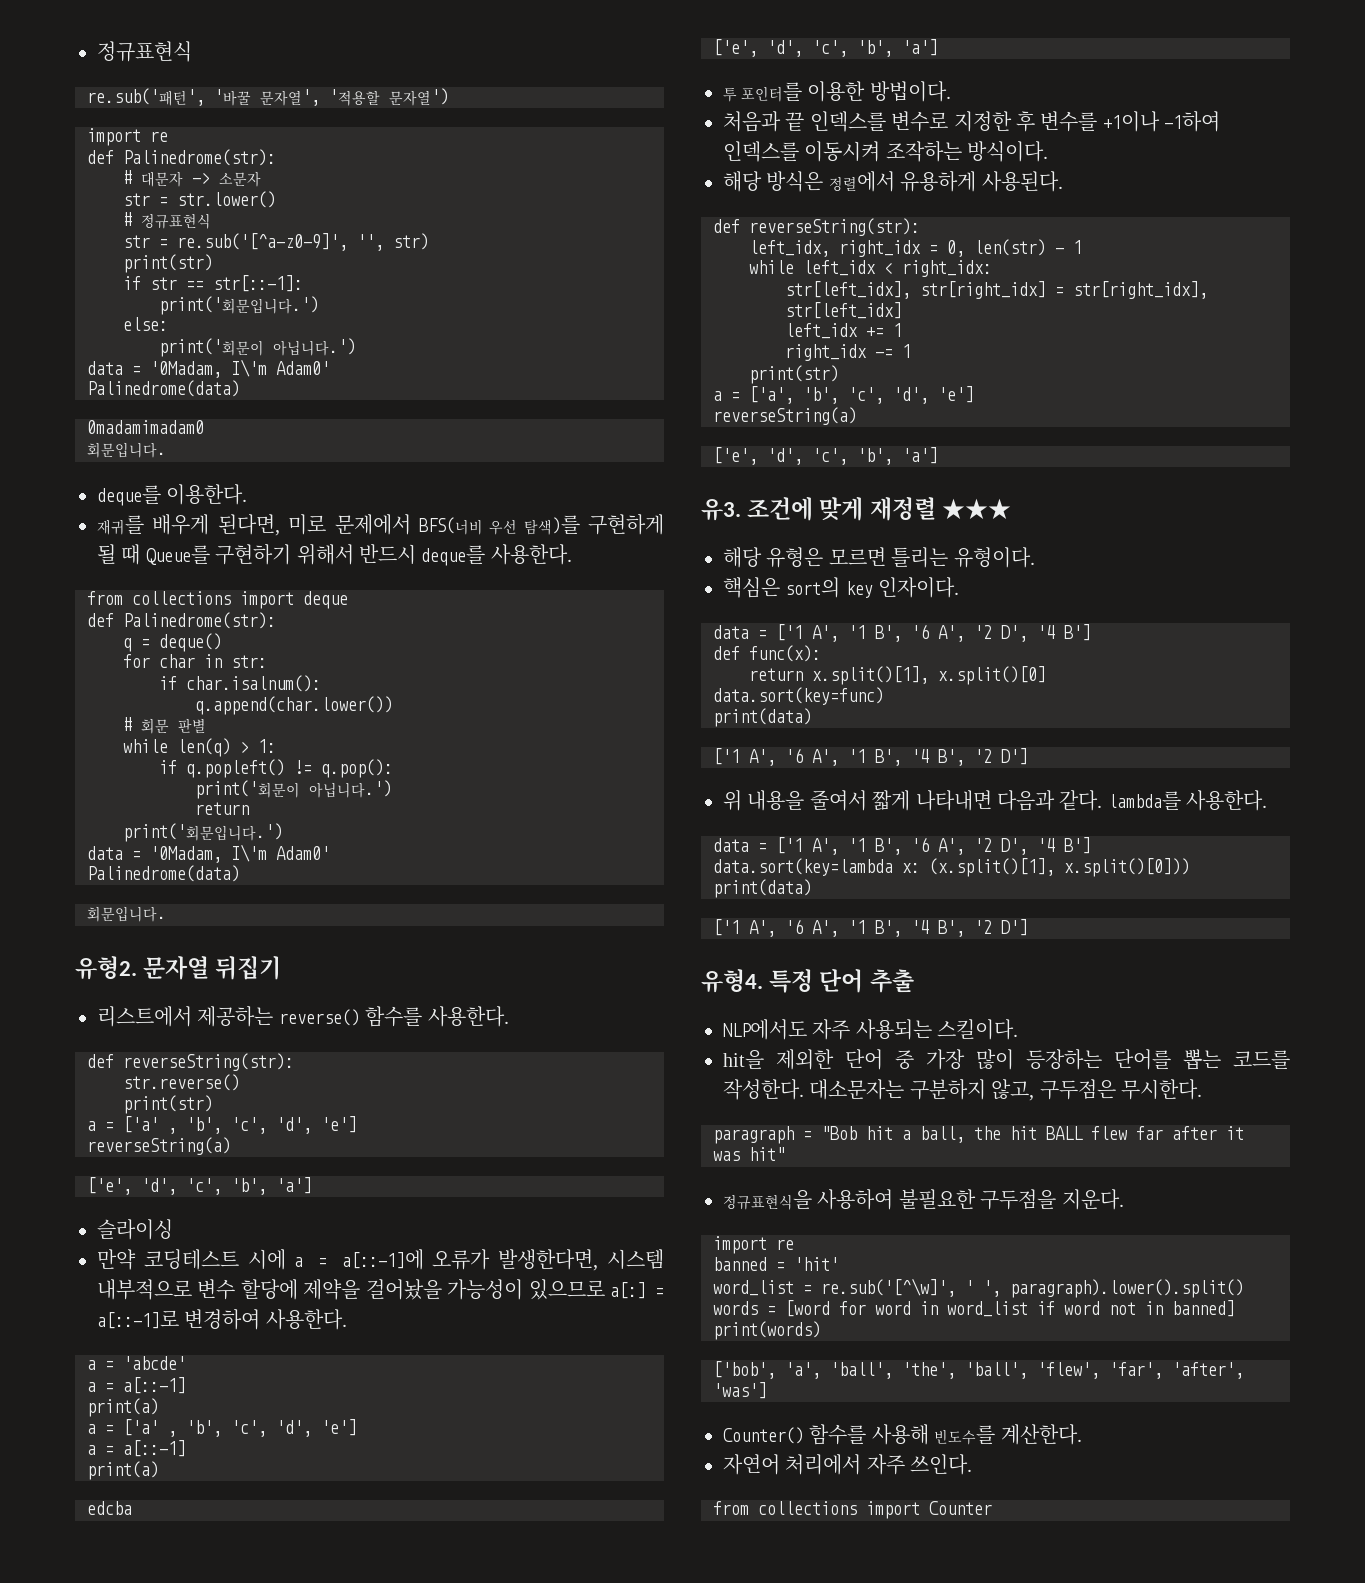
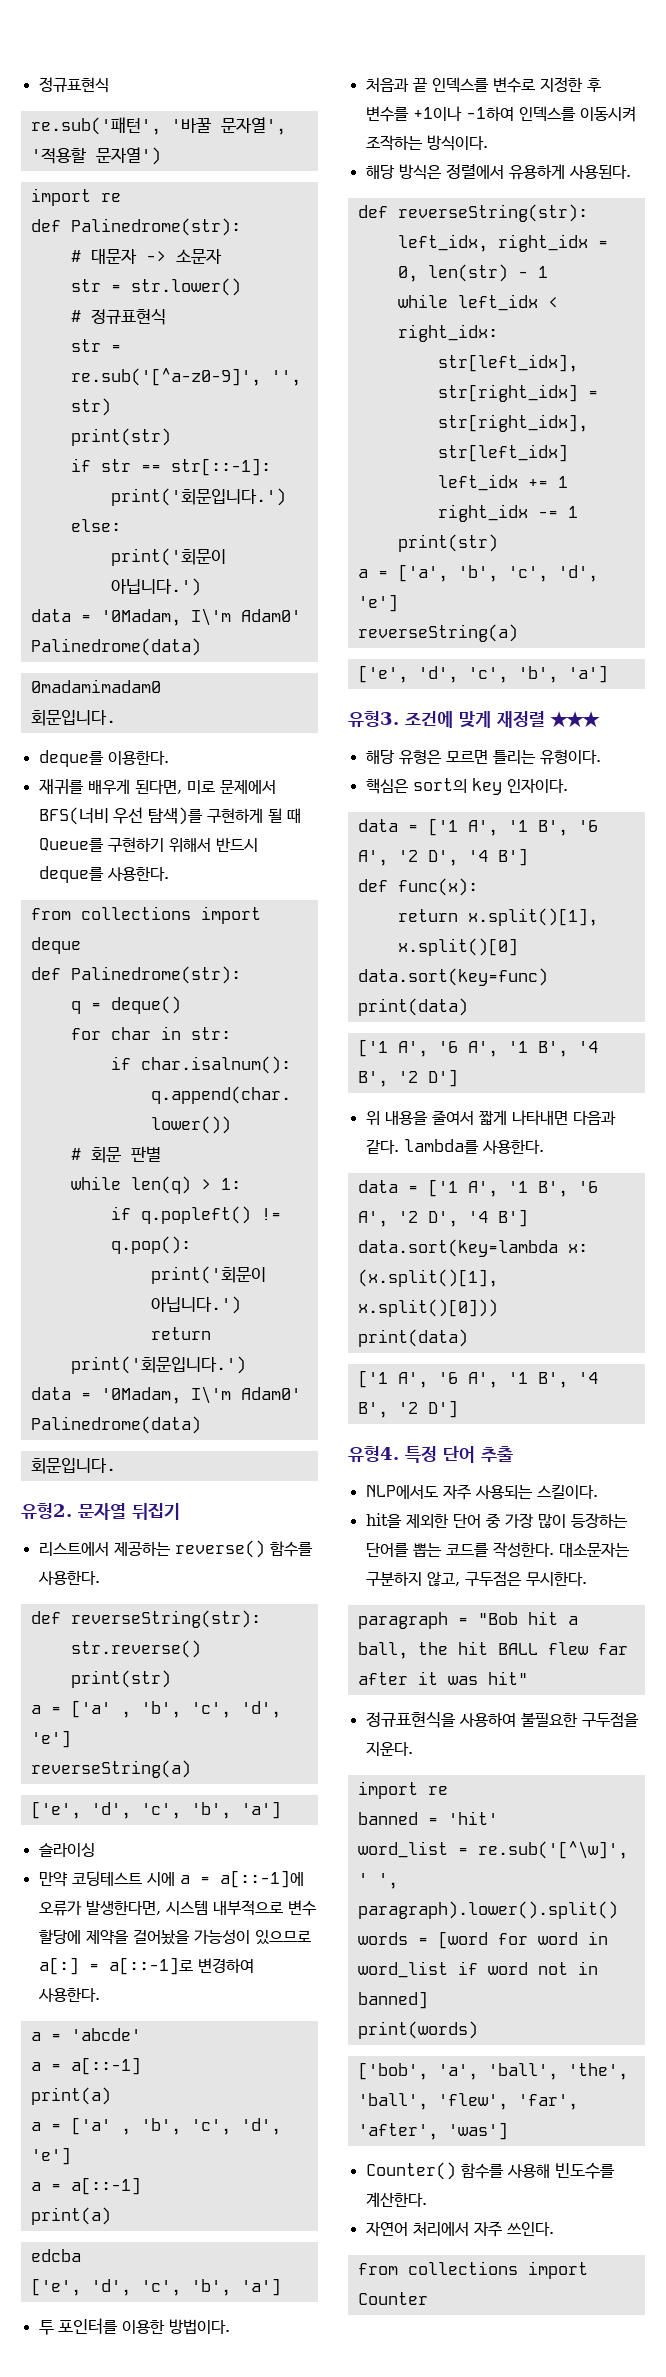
- 유3.
+ 유형3.

